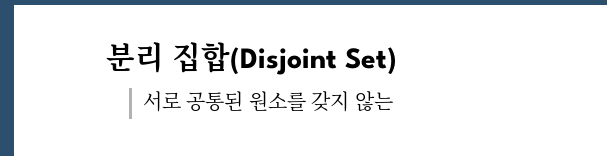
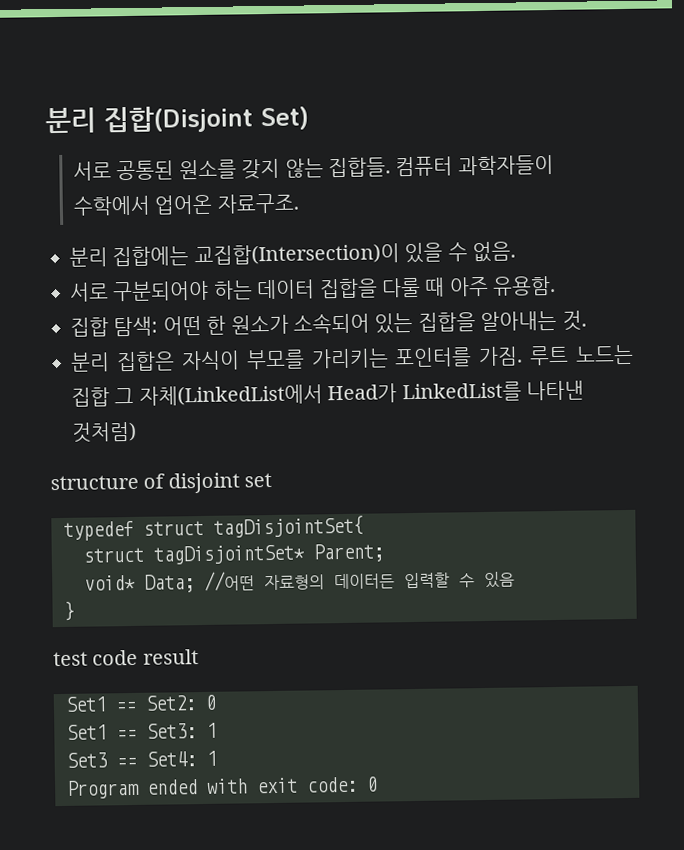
- 서로 공통된 원소를 갖지 않는
+ 서로 공통된 원소를 갖지 않는 집합들. 컴퓨터 과학자들이 수학에서 업어온 자료구조.
+ 분리 집합에는 교집합(Intersection)이 있을 수 없음.
+ 서로 구분되어야 하는 데이터 집합을 다룰 때 아주 유용함.
+ 집합 탐색: 어떤 한 원소가 소속되어 있는 집합을 알아내는 것.
+ 분리 집합은 자식이 부모를 가리키는 포인터를 가짐. 루트 노드는 집합 그 자체(LinkedList에서 Head가 LinkedList를 나타낸 것처럼)
+ structure of disjoint set
+ typedef struct tagDisjointSet{
+ struct tagDisjointSet* Parent;
+ void* Data; //어떤 자료형의 데이터든 입력할 수 있음
+ }
+ test code result
+ Set1 == Set2: 0
+ Set1 == Set3: 1
+ Set3 == Set4: 1
+ Program ended with exit code: 0

